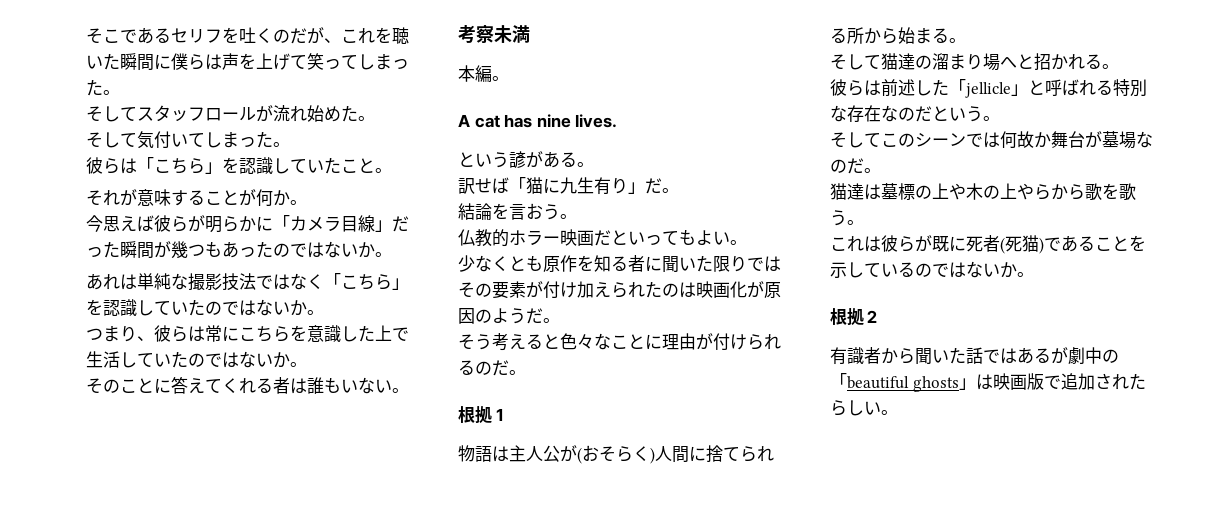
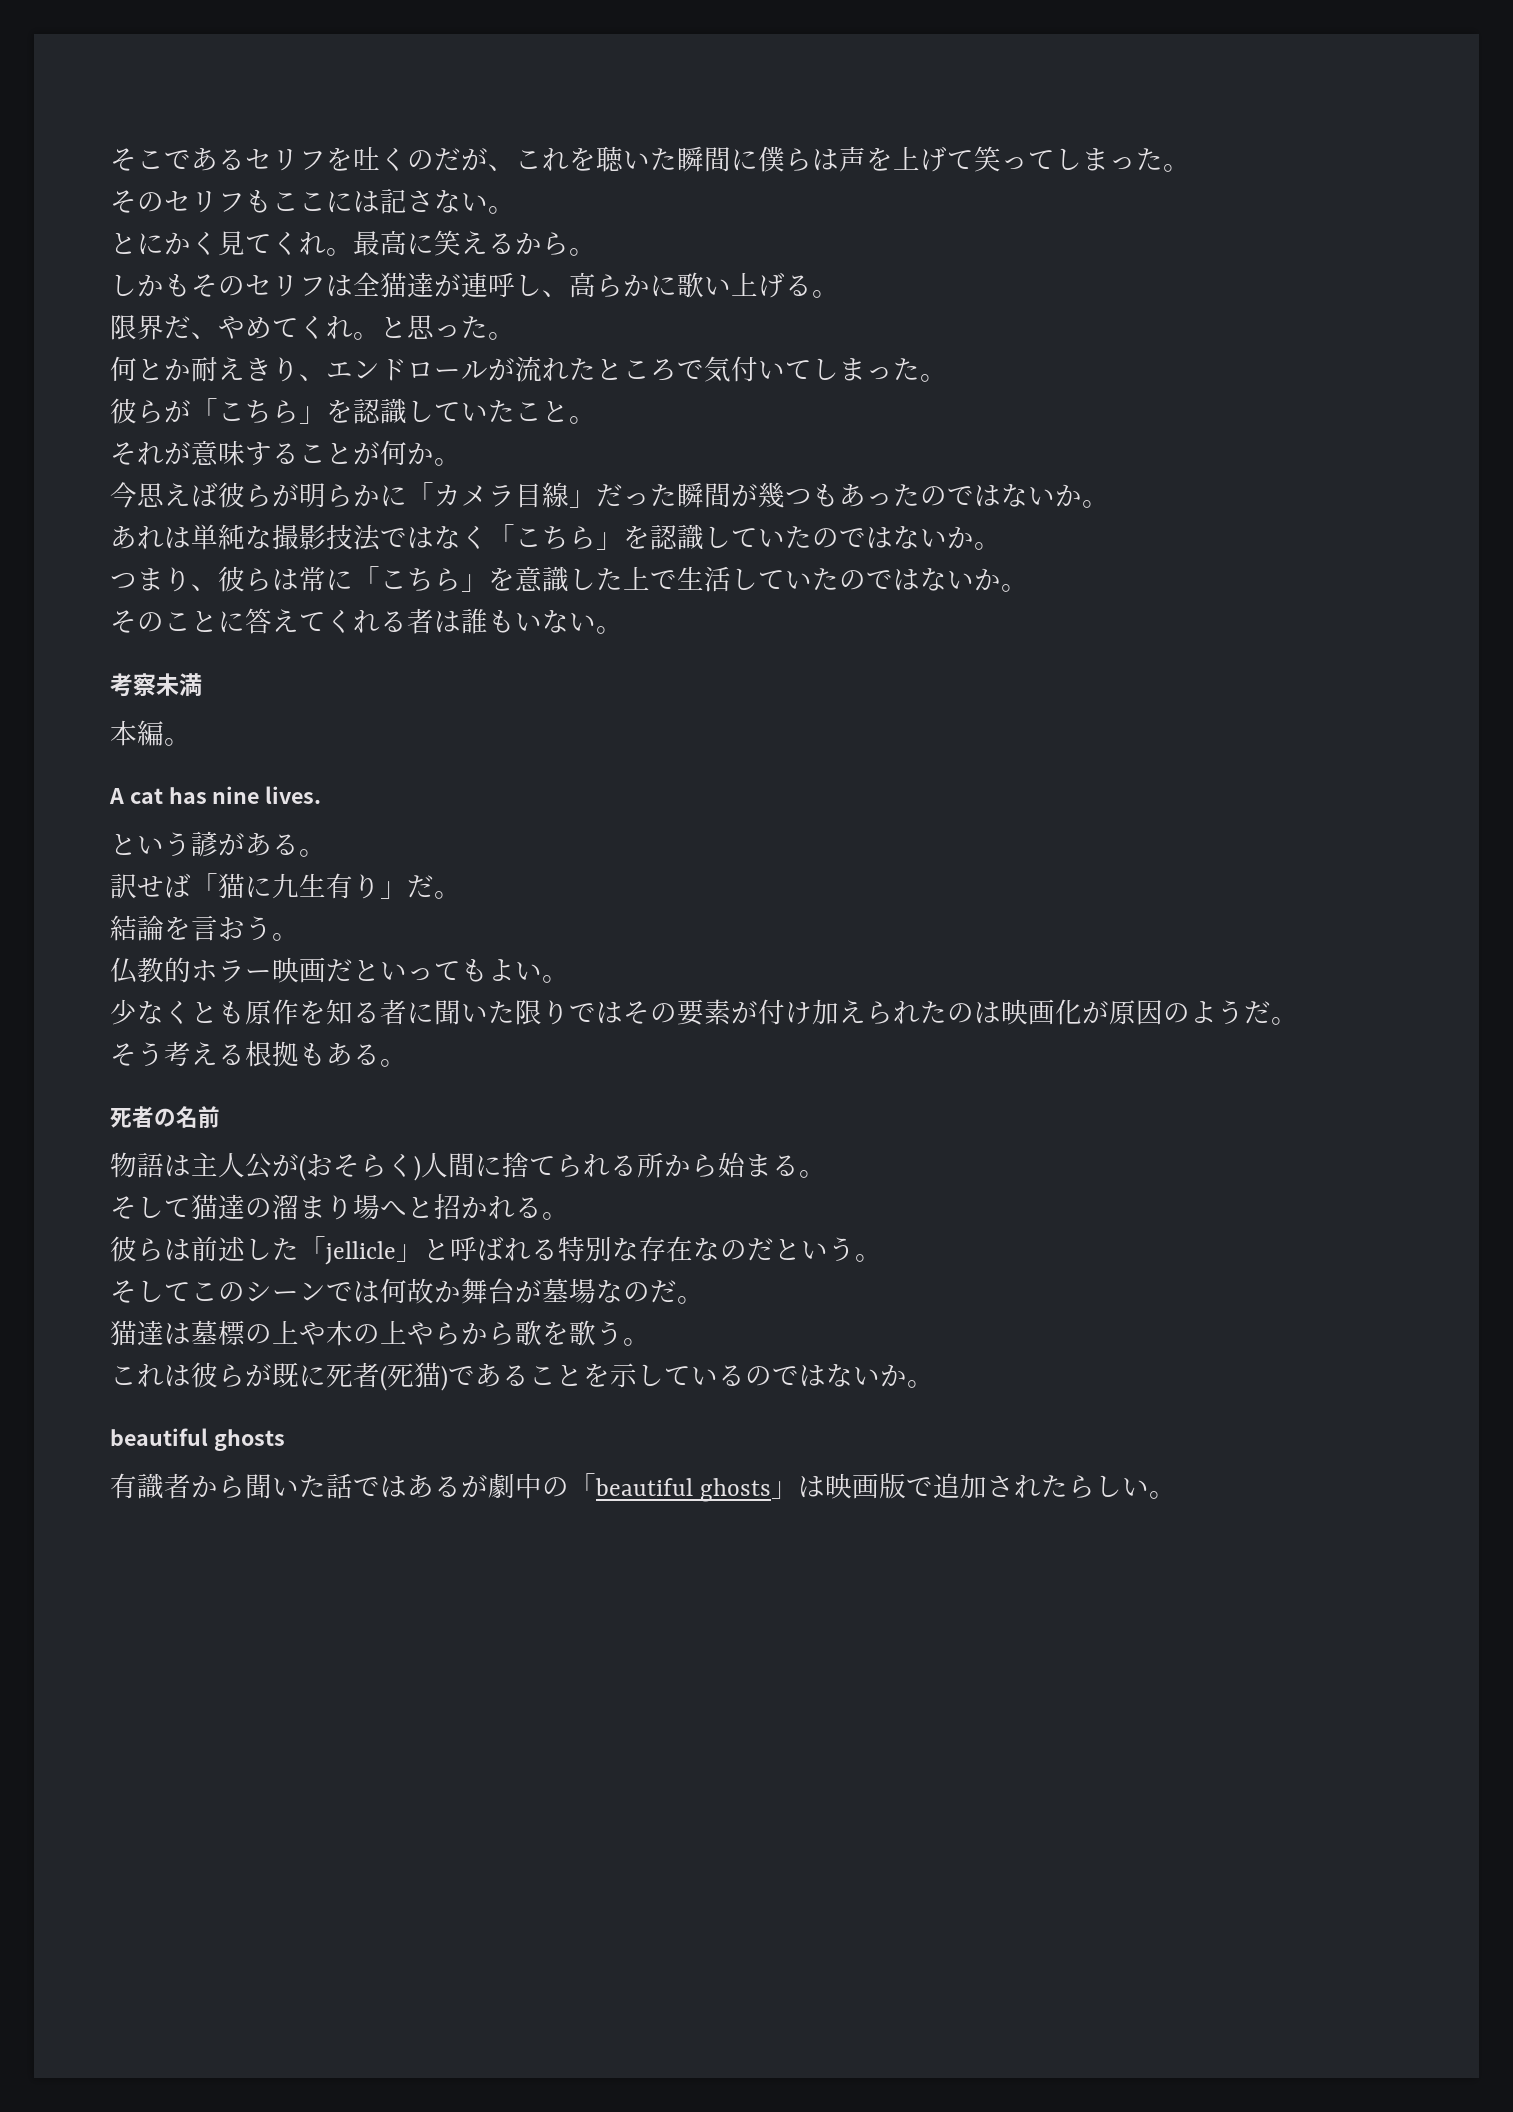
- そしてスタッフロールが流れ始めた。
- そして気付いてしまった。
+ そのセリフもここには記さない。
+ とにかく見てくれ。最高に笑えるから。
+ しかもそのセリフは全猫達が連呼し、高らかに歌い上げる。
+ 限界だ、やめてくれ。と思った。
+ 何とか耐えきり、エンドロールが流れたところで気付いてしまった。
- 彼らは「こちら」を認識していたこと。
+ 彼らが「こちら」を認識していたこと。
- つまり、彼らは常にこちらを意識した上で生活していたのではないか。
+ つまり、彼らは常に「こちら」を意識した上で生活していたのではないか。
- そう考えると色々なことに理由が付けられるのだ。
- 根拠１
+ そう考える根拠もある。
+ 死者の名前
  これは彼らが既に死者(死猫)であることを示しているのではないか。
- 根拠２
+ beautiful ghosts

